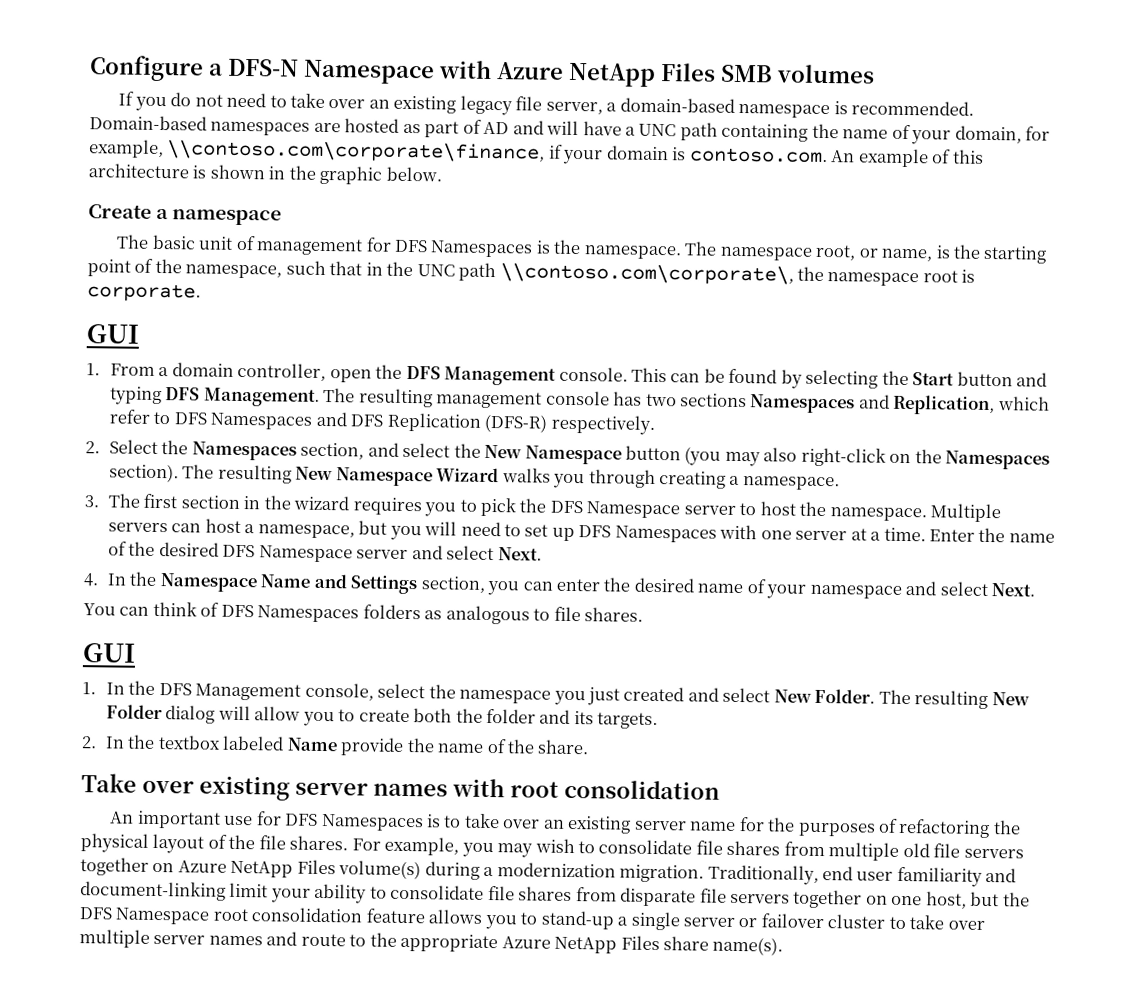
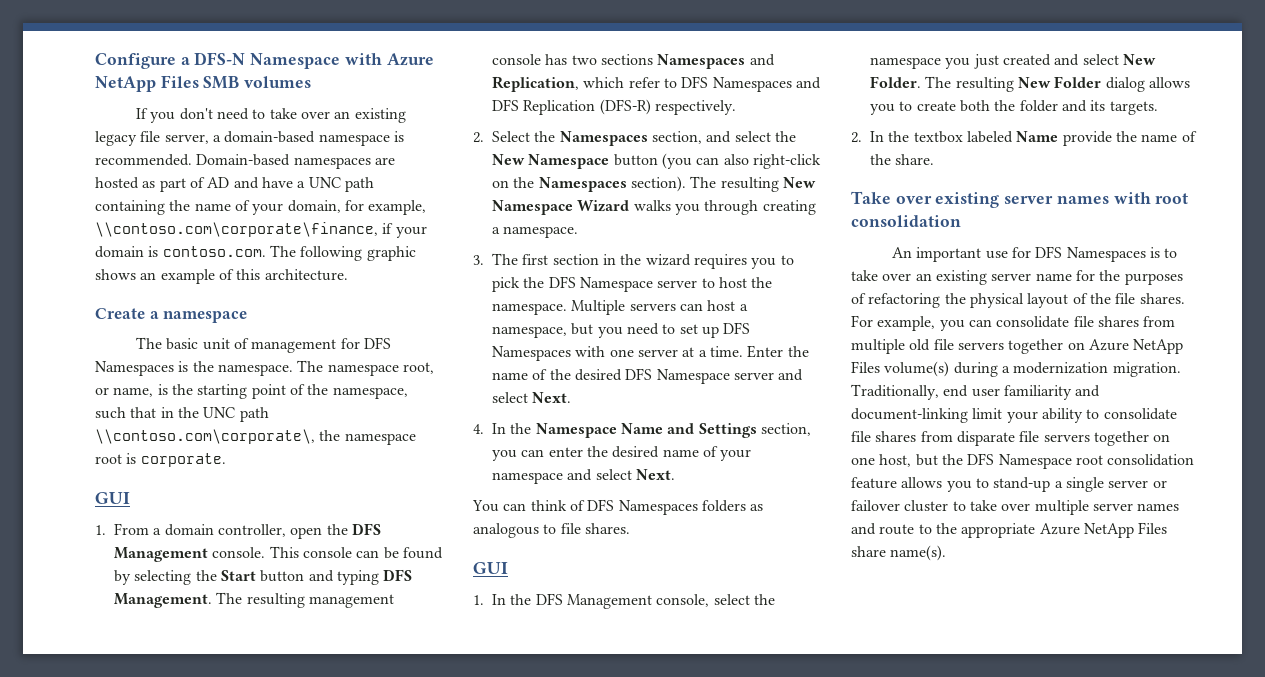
- If you do not need to take over an existing legacy file server, a domain-based namespace is recommended.
+ If you don't need to take over an existing legacy file server, a domain-based namespace is recommended.
- Domain-based namespaces are hosted as part of AD and will have a UNC path containing the name of your domain, for example, \\contoso.com\corporate\finance, if your domain is contoso.com. An example of this architecture is shown in the graphic below.
+ Domain-based namespaces are hosted as part of AD and have a UNC path containing the name of your domain, for example, \\contoso.com\corporate\finance, if your domain is contoso.com. The following graphic shows an example of this architecture.
- This can be found by selecting the Start button and typing DFS Management.
+ This console can be found by selecting the Start button and typing DFS Management.
- 2. Select the Namespaces section, and select the New Namespace button (you may also right-click on the Namespaces section).
+ 2. Select the Namespaces section, and select the New Namespace button (you can also right-click on the Namespaces section).
- Multiple servers can host a namespace, but you will need to set up DFS Namespaces with one server at a time.
+ Multiple servers can host a namespace, but you need to set up DFS Namespaces with one server at a time.
- The resulting New Folder dialog will allow you to create both the folder and its targets.
+ The resulting New Folder dialog allows you to create both the folder and its targets.
- For example, you may wish to consolidate file shares from multiple old file servers together on Azure NetApp Files volume(s) during a modernization migration.
+ For example, you can consolidate file shares from multiple old file servers together on Azure NetApp Files volume(s) during a modernization migration.

